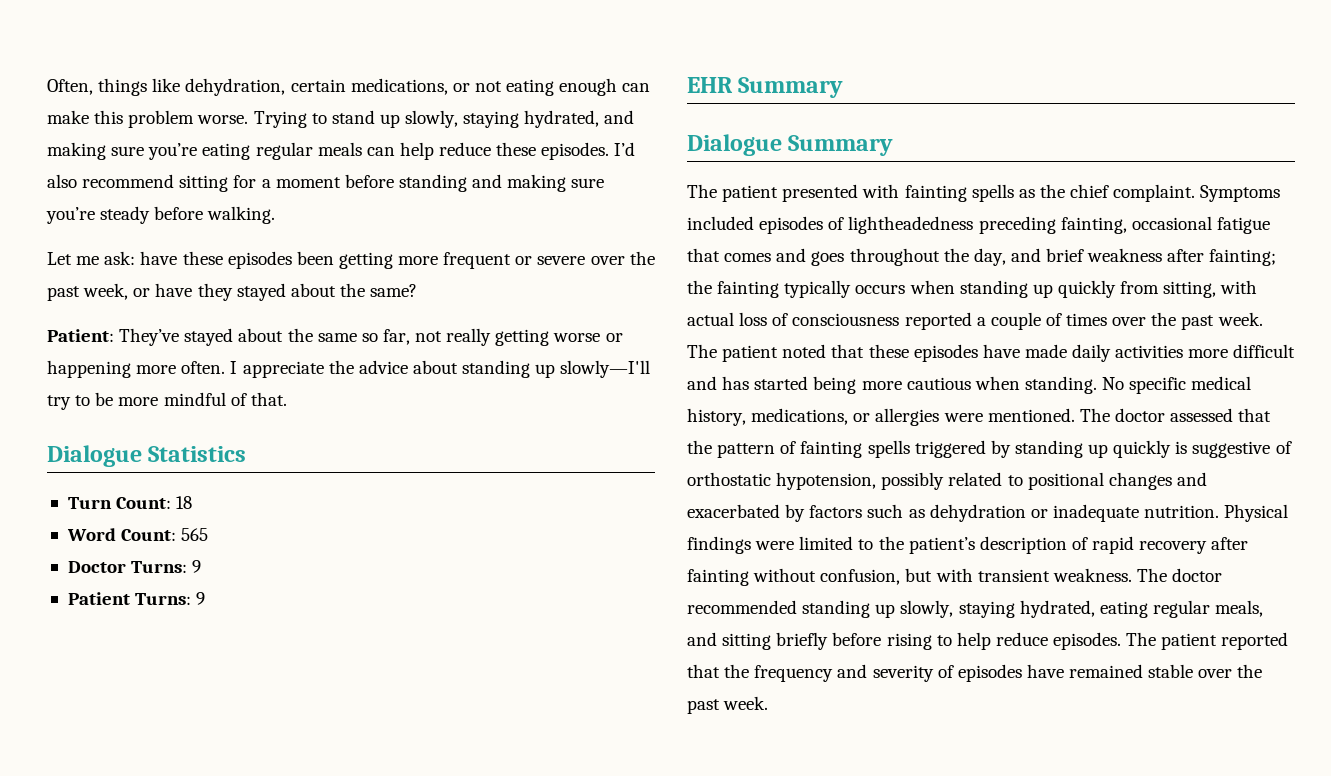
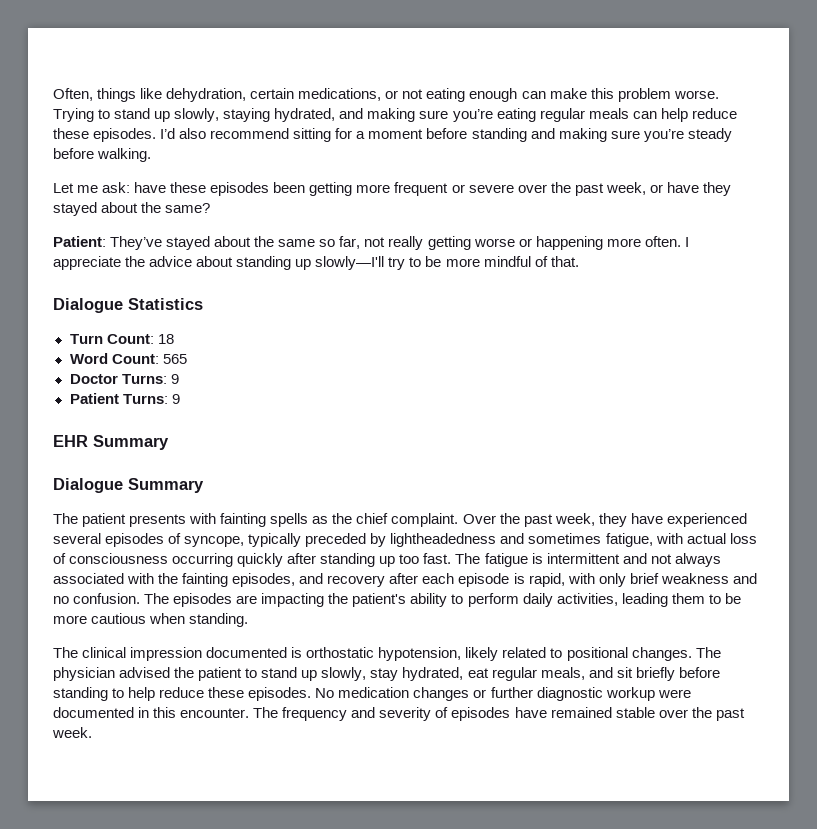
- The patient presented with fainting spells as the chief complaint.
+ The patient presents with fainting spells as the chief complaint.
- Symptoms included episodes of lightheadedness preceding fainting, occasional fatigue that comes and goes throughout the day, and brief weakness after fainting; the fainting typically occurs when standing up quickly from sitting, with actual loss of consciousness reported a couple of times over the past week. The patient noted that these episodes have made daily activities more difficult and has started being more cautious when standing. No specific medical history, medications, or allergies were mentioned. The doctor assessed that the pattern of fainting spells triggered by standing up quickly is suggestive of orthostatic hypotension, possibly related to positional changes and exacerbated by factors such as dehydration or inadequate nutrition. Physical findings were limited to the patient’s description of rapid recovery after fainting without confusion, but with transient weakness. The doctor recommended standing up slowly, staying hydrated, eating regular meals, and sitting briefly before rising to help reduce episodes. The patient reported that the frequency and severity of episodes have remained stable over the past week.
+ Over the past week, they have experienced several episodes of syncope, typically preceded by lightheadedness and sometimes fatigue, with actual loss of consciousness occurring quickly after standing up too fast. The fatigue is intermittent and not always associated with the fainting episodes, and recovery after each episode is rapid, with only brief weakness and no confusion. The episodes are impacting the patient's ability to perform daily activities, leading them to be more cautious when standing.
+ The clinical impression documented is orthostatic hypotension, likely related to positional changes. The physician advised the patient to stand up slowly, stay hydrated, eat regular meals, and sit briefly before standing to help reduce these episodes. No medication changes or further diagnostic workup were documented in this encounter. The frequency and severity of episodes have remained stable over the past week.

